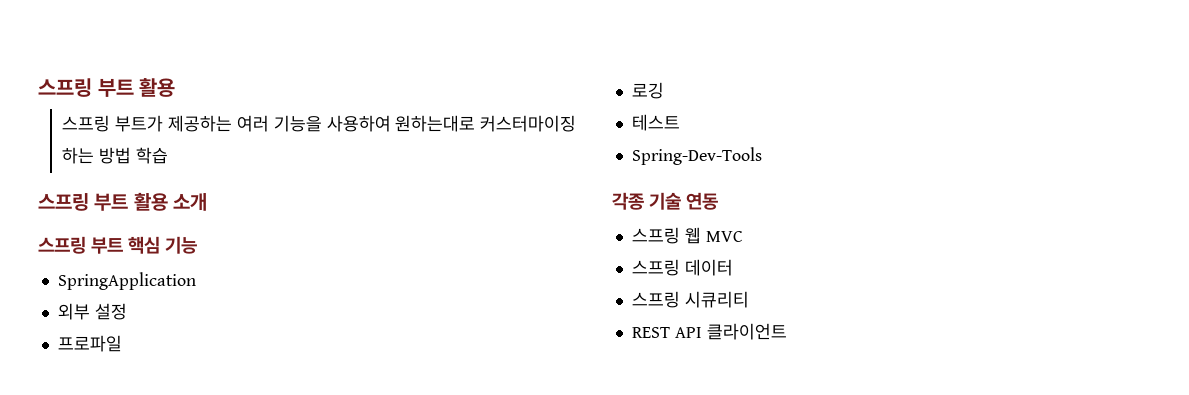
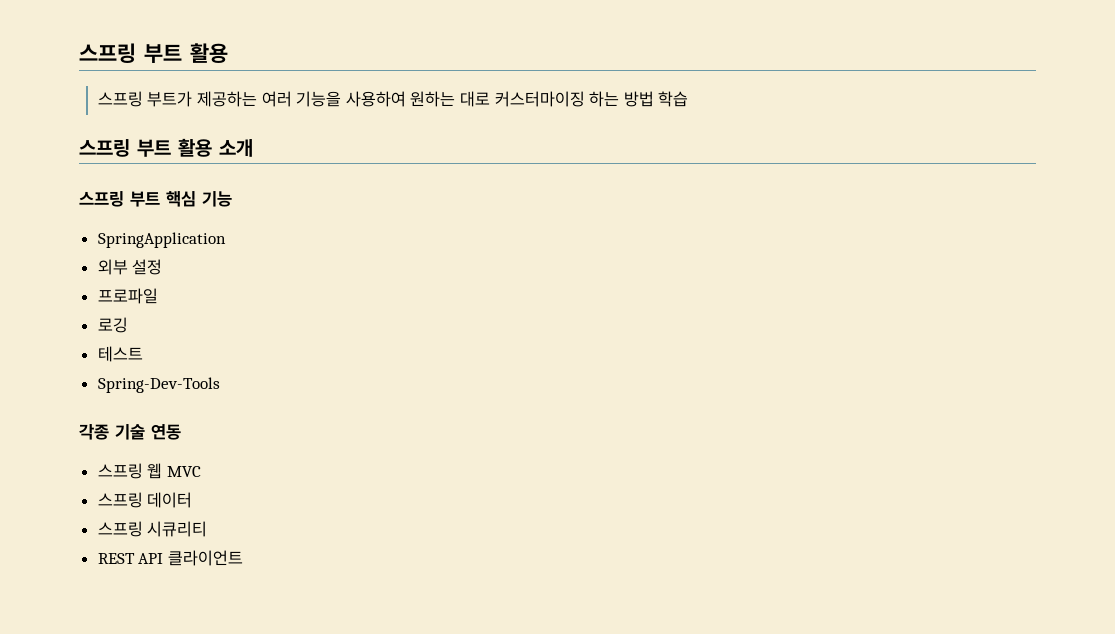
- 스프링 부트가 제공하는 여러 기능을 사용하여 원하는대로 커스터마이징 하는 방법 학습
+ 스프링 부트가 제공하는 여러 기능을 사용하여 원하는 대로 커스터마이징 하는 방법 학습

